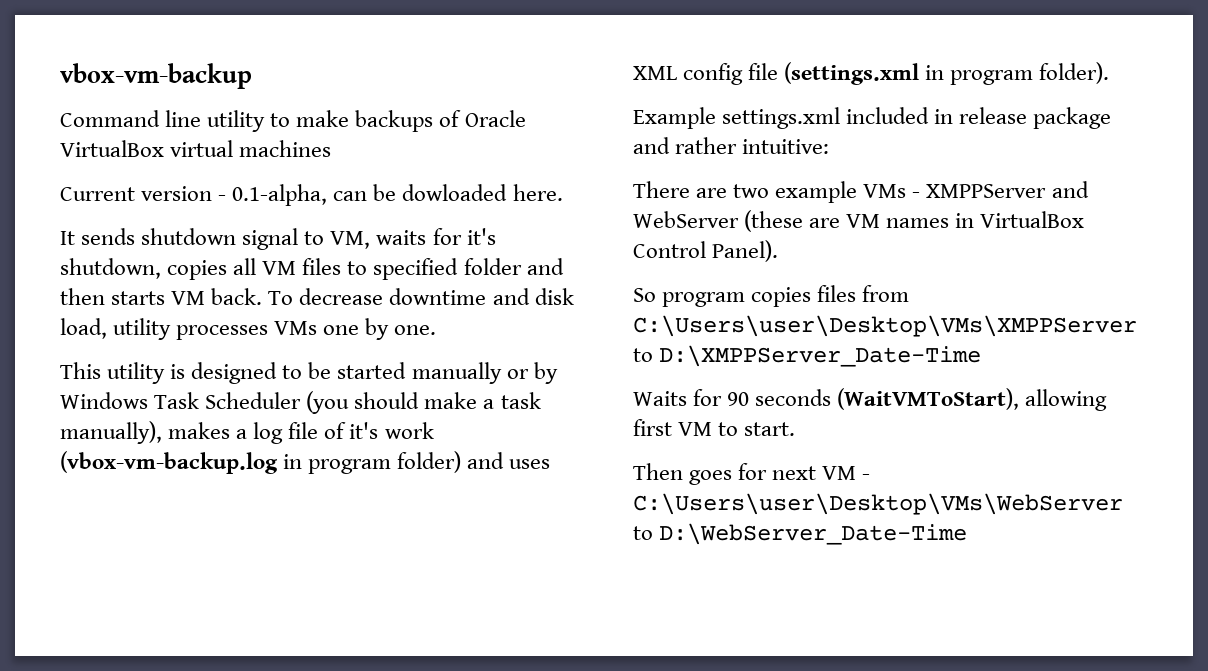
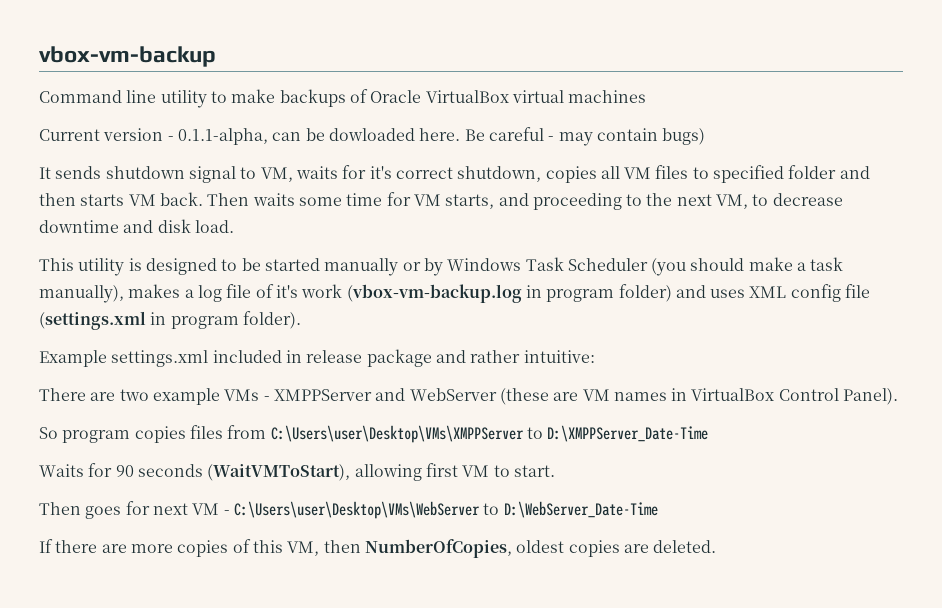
- Current version - 0.1-alpha, can be dowloaded here.
+ Current version - 0.1.1-alpha, can be dowloaded here. Be careful - may contain bugs)
- It sends shutdown signal to VM, waits for it's shutdown, copies all VM files to specified folder and then starts VM back.
+ It sends shutdown signal to VM, waits for it's correct shutdown, copies all VM files to specified folder and then starts VM back.
- To decrease downtime and disk load, utility processes VMs one by one.
+ Then waits some time for VM starts, and proceeding to the next VM, to decrease downtime and disk load.
+ If there are more copies of this VM, then NumberOfCopies, oldest copies are deleted.

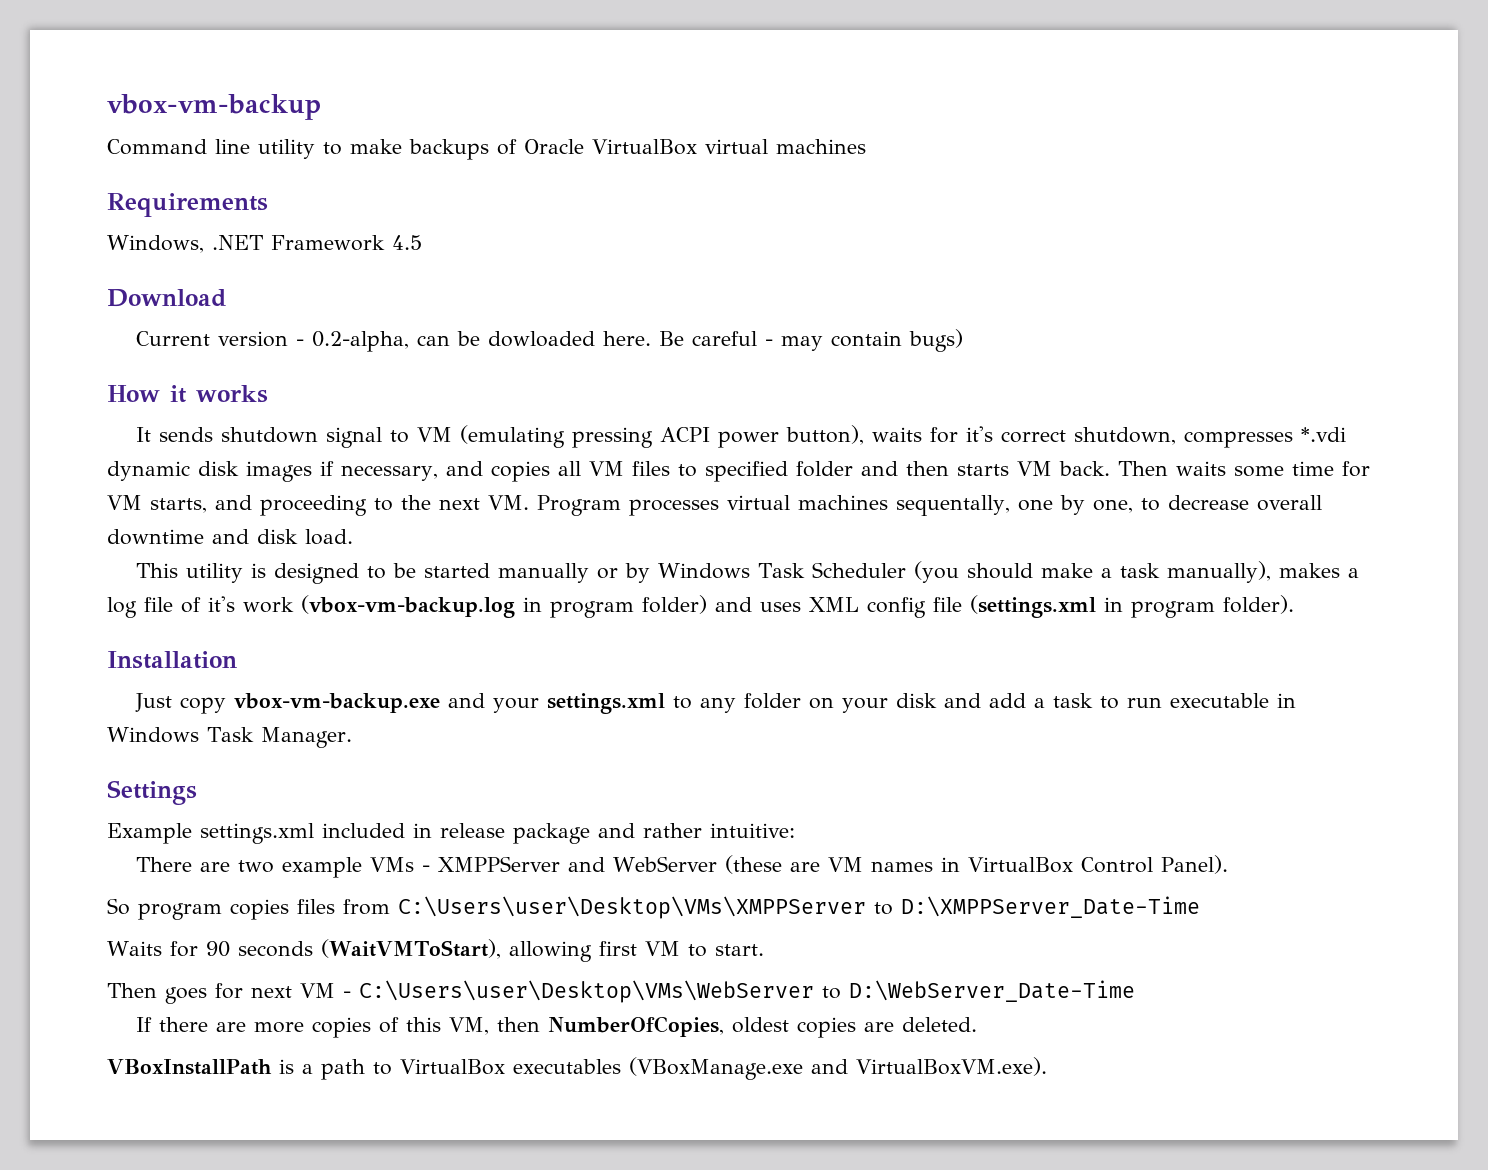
+ Requirements
+ Windows, .NET Framework 4.5
+ Download
- Current version - 0.1.1-alpha, can be dowloaded here.
+ Current version - 0.2-alpha, can be dowloaded here.
+ How it works
- It sends shutdown signal to VM, waits for it's correct shutdown, copies all VM files to specified folder and then starts VM back.
+ It sends shutdown signal to VM (emulating pressing ACPI power button), waits for it's correct shutdown, compresses *.vdi dynamic disk images if necessary, and copies all VM files to specified folder and then starts VM back.
- Then waits some time for VM starts, and proceeding to the next VM, to decrease downtime and disk load.
+ Then waits some time for VM starts, and proceeding to the next VM. Program processes virtual machines sequentally, one by one, to decrease overall downtime and disk load.
+ Installation
+ Just copy vbox-vm-backup.exe and your settings.xml to any folder on your disk and add a task to run executable in Windows Task Manager.
+ Settings
+ VBoxInstallPath is a path to VirtualBox executables (VBoxManage.exe and VirtualBoxVM.exe).

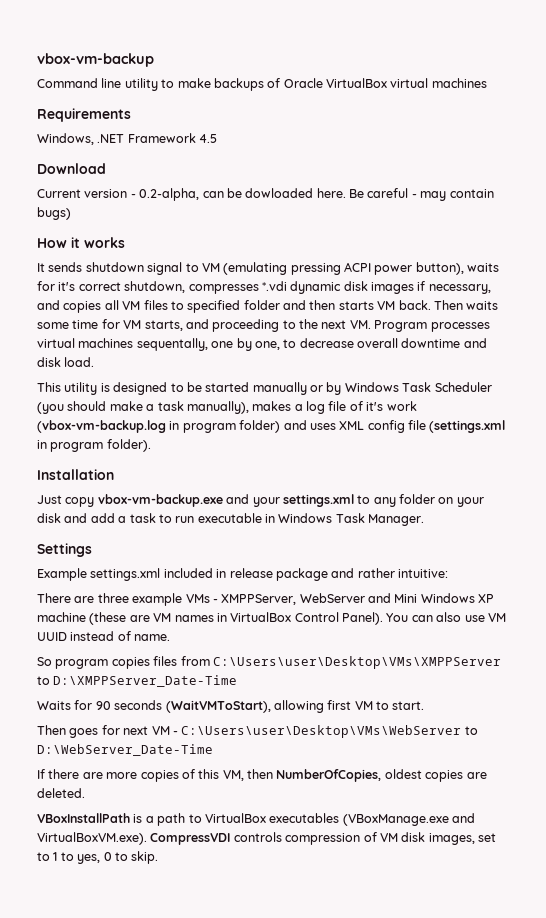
- There are two example VMs - XMPPServer and WebServer (these are VM names in VirtualBox Control Panel).
+ There are three example VMs - XMPPServer, WebServer and Mini Windows XP machine (these are VM names in VirtualBox Control Panel). You can also use VM UUID instead of name.
- VBoxInstallPath is a path to VirtualBox executables (VBoxManage.exe and VirtualBoxVM.exe).
+ VBoxInstallPath is a path to VirtualBox executables (VBoxManage.exe and VirtualBoxVM.exe). CompressVDI controls compression of VM disk images, set to 1 to yes, 0 to skip.

